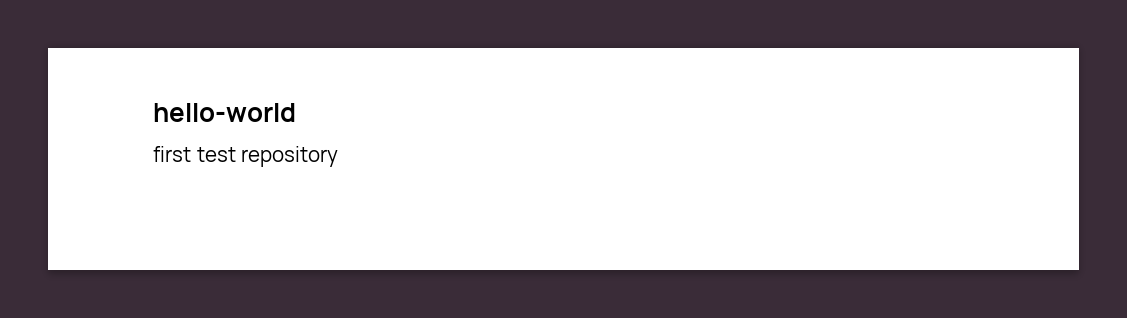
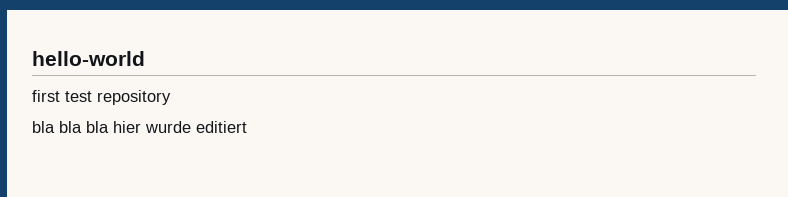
+ bla bla bla hier wurde editiert

